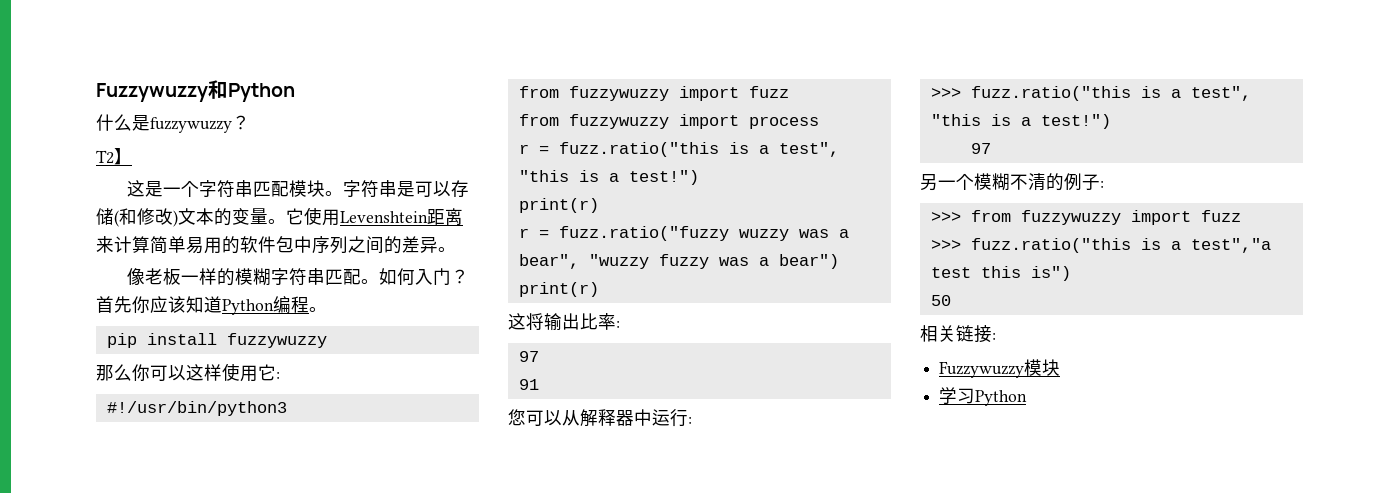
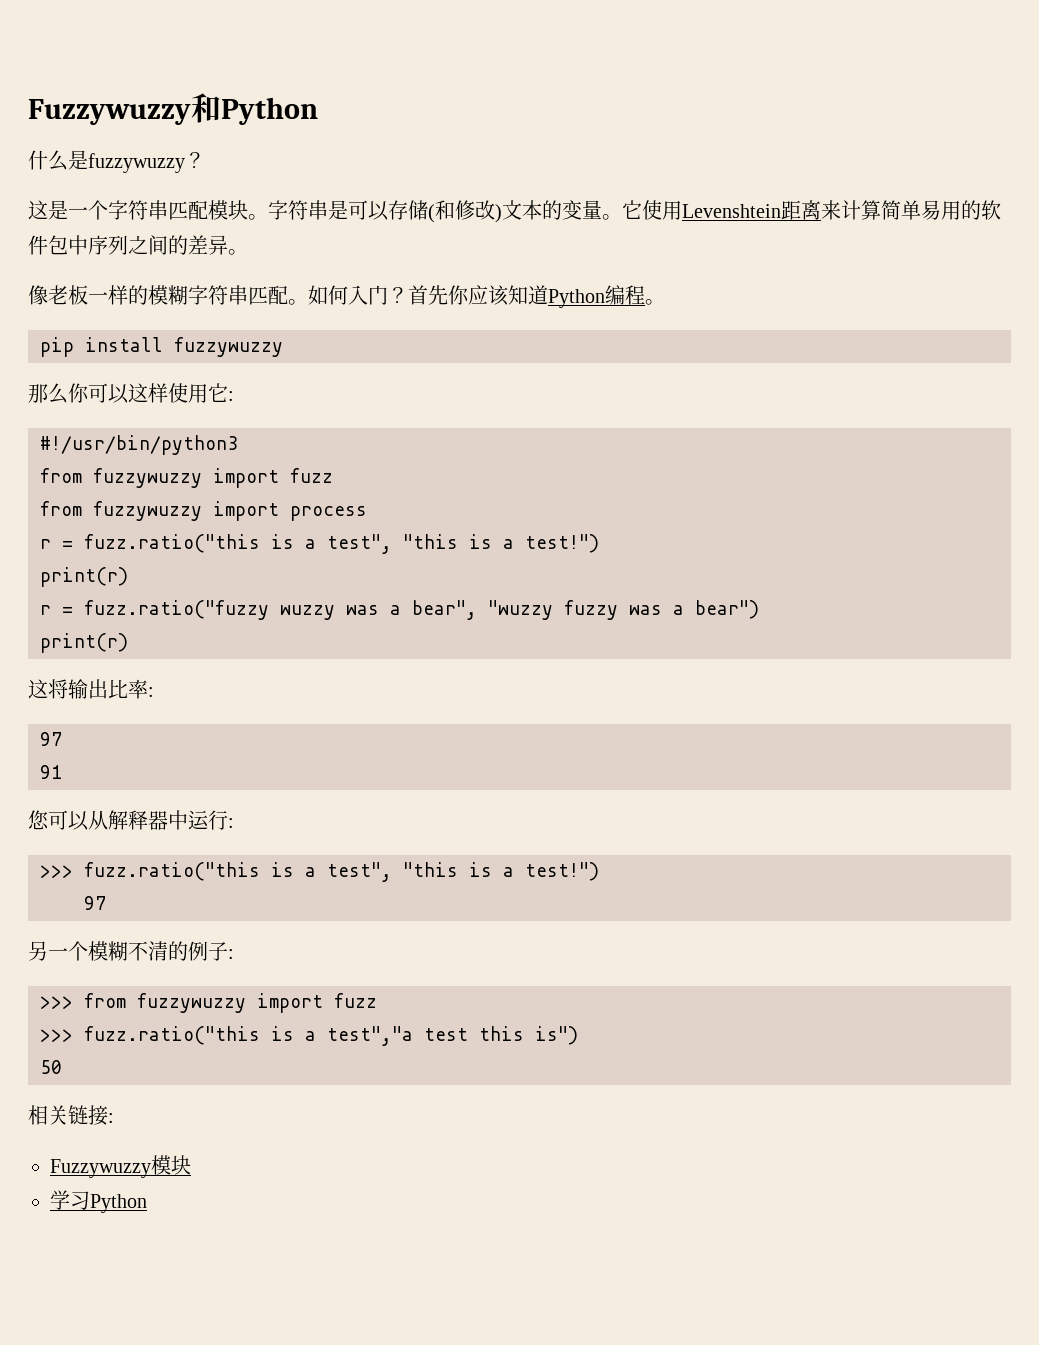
- T2】

